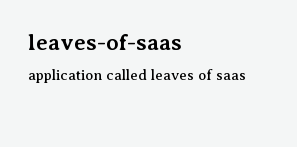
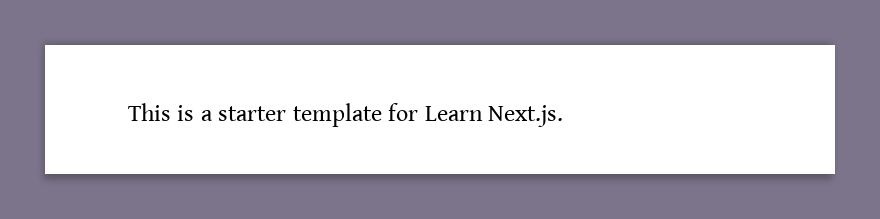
- leaves-of-saas
- application called leaves of saas
+ This is a starter template for Learn Next.js.

